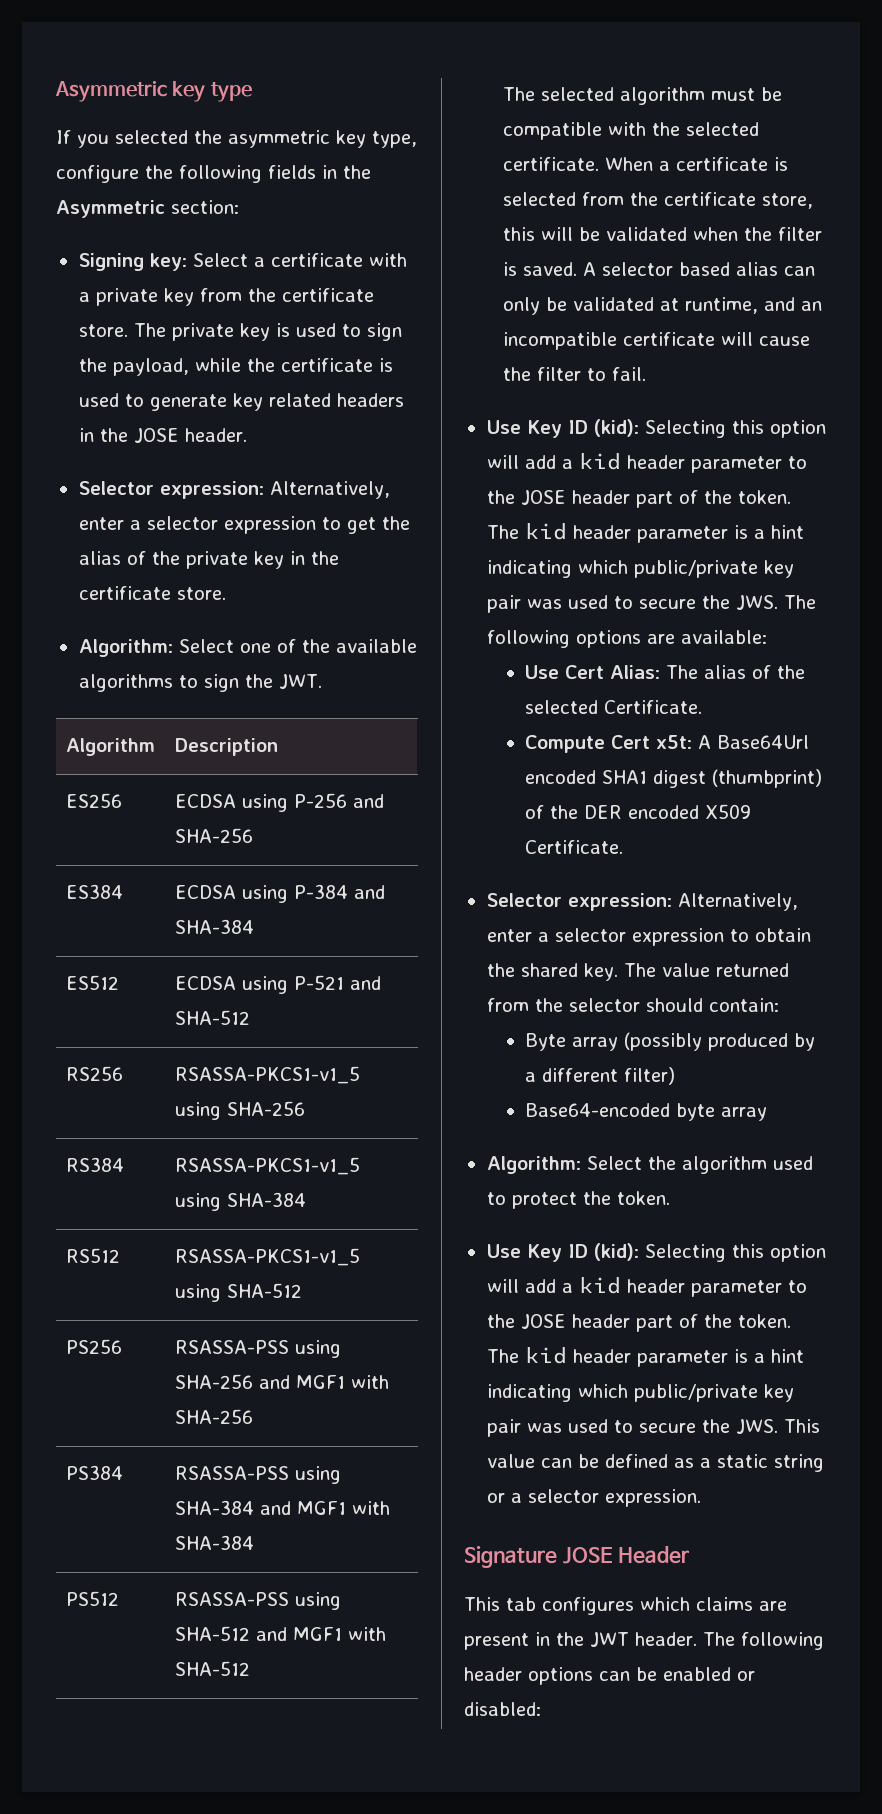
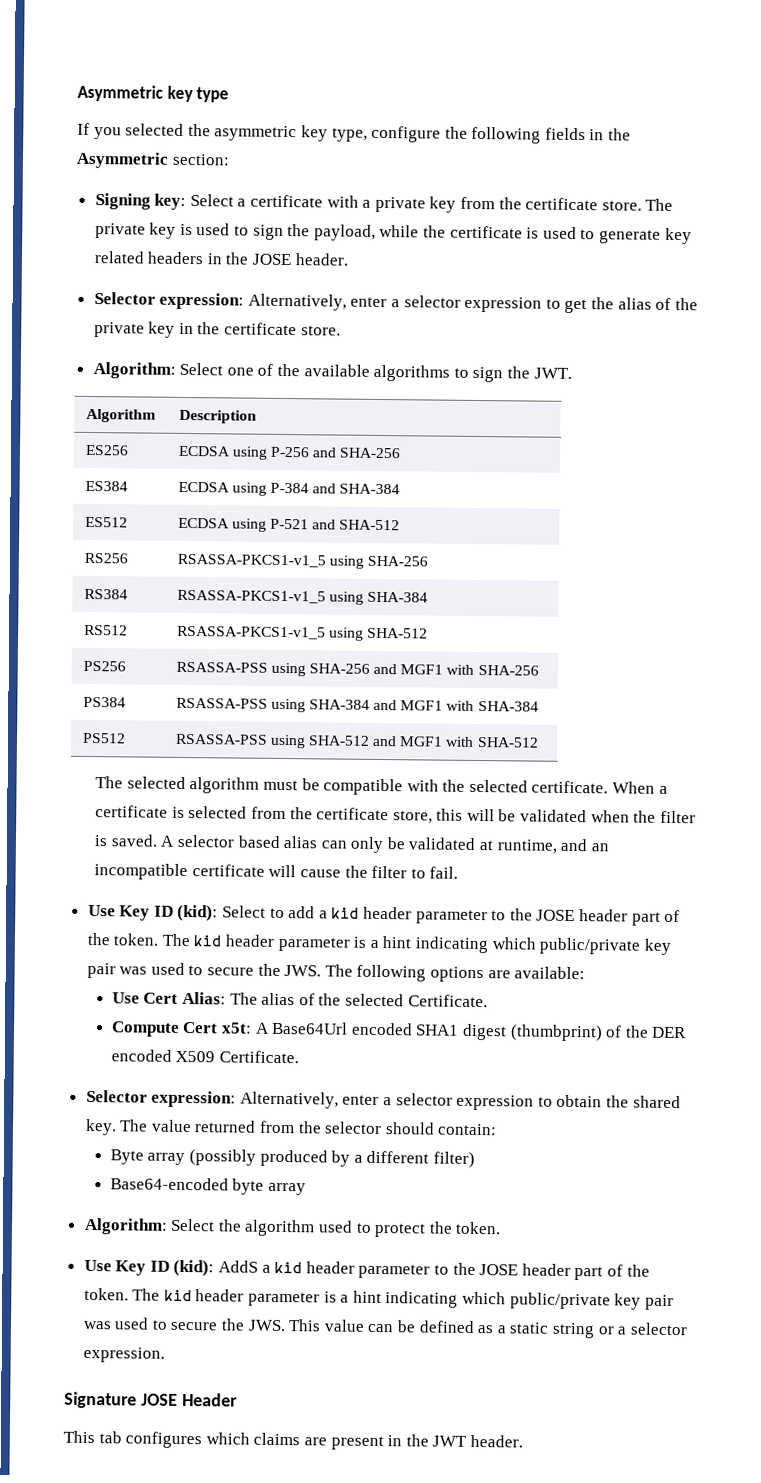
  A selector based alias can only be validated at runtime, and an incompatible certificate will cause the filter to fail.
- Use Key ID (kid): Selecting this option will add a kid header parameter to the JOSE header part of the token.
+ Use Key ID (kid): Select to add a kid header parameter to the JOSE header part of the token.
  Algorithm: Select the algorithm used to protect the token.
- Use Key ID (kid): Selecting this option will add a kid header parameter to the JOSE header part of the token.
+ Use Key ID (kid): AddS a kid header parameter to the JOSE header part of the token.
- The following header options can be enabled or disabled:

